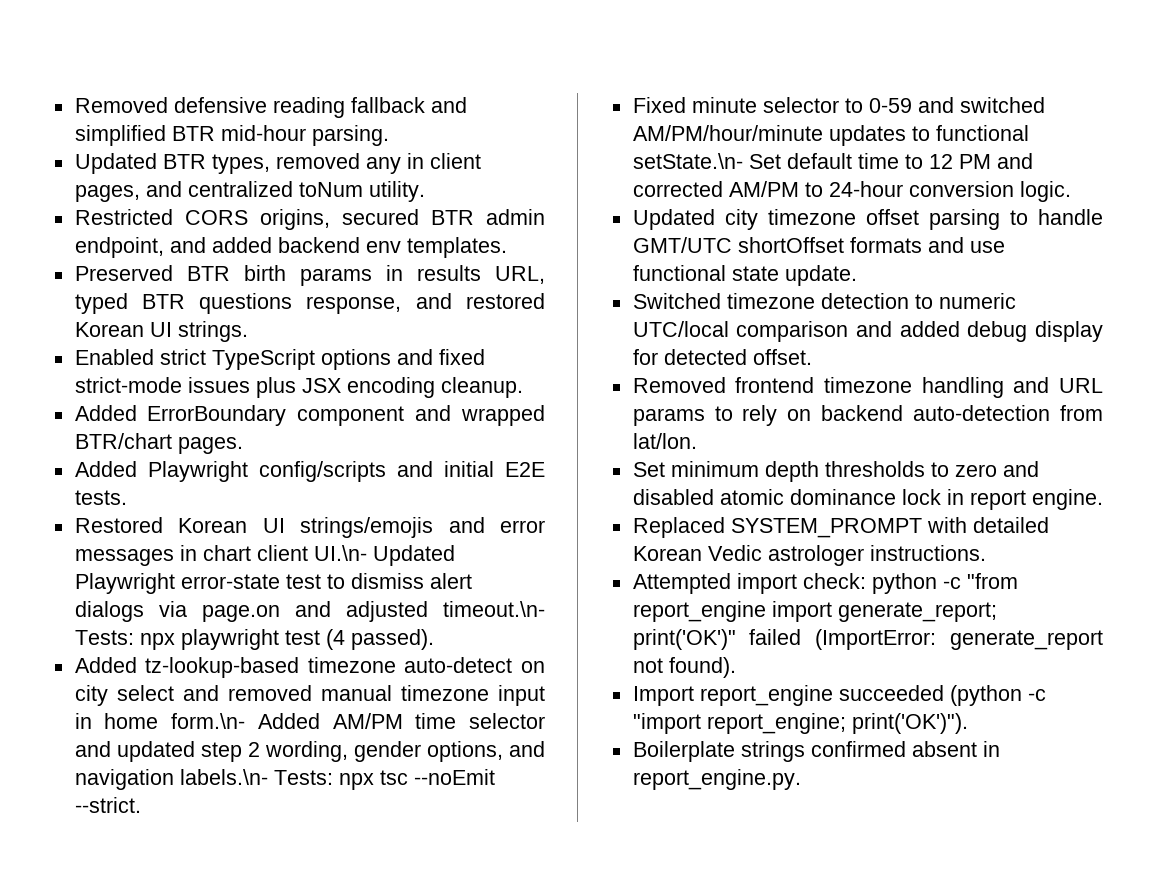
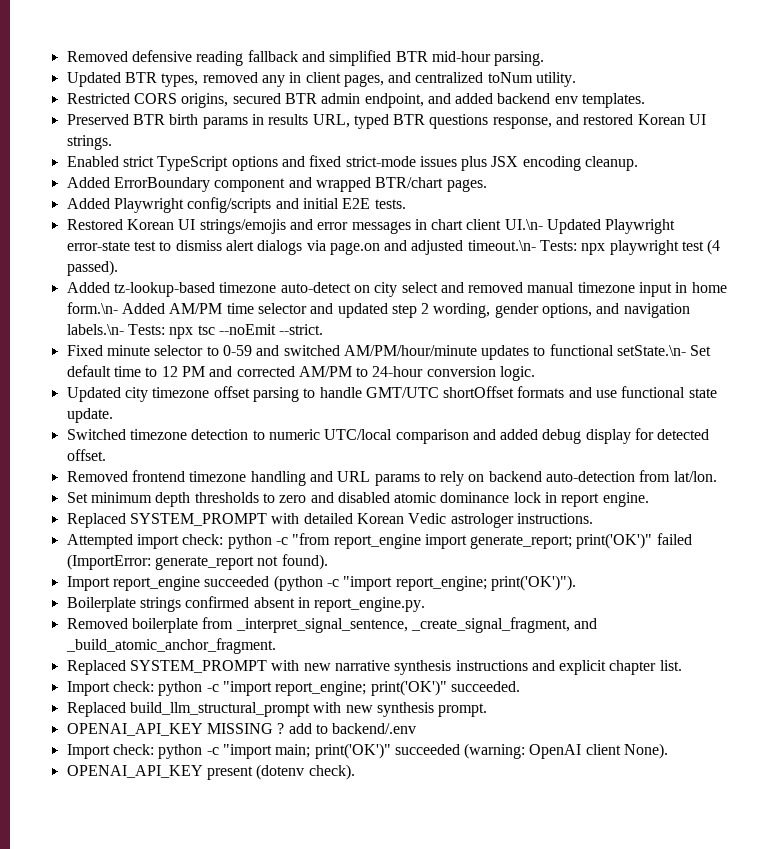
+ Removed boilerplate from _interpret_signal_sentence, _create_signal_fragment, and _build_atomic_anchor_fragment.
+ Replaced SYSTEM_PROMPT with new narrative synthesis instructions and explicit chapter list.
+ Import check: python -c "import report_engine; print('OK')" succeeded.
+ Replaced build_llm_structural_prompt with new synthesis prompt.
+ OPENAI_API_KEY MISSING ? add to backend/.env
+ Import check: python -c "import main; print('OK')" succeeded (warning: OpenAI client None).
+ OPENAI_API_KEY present (dotenv check).

